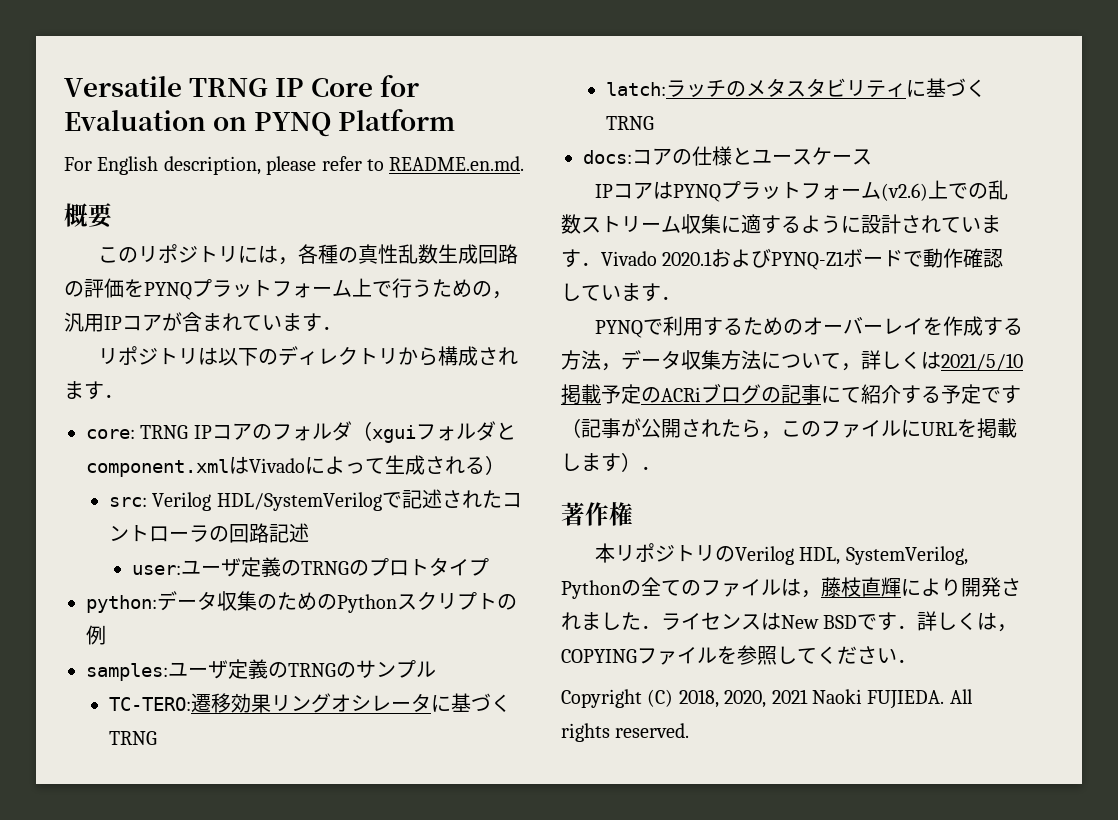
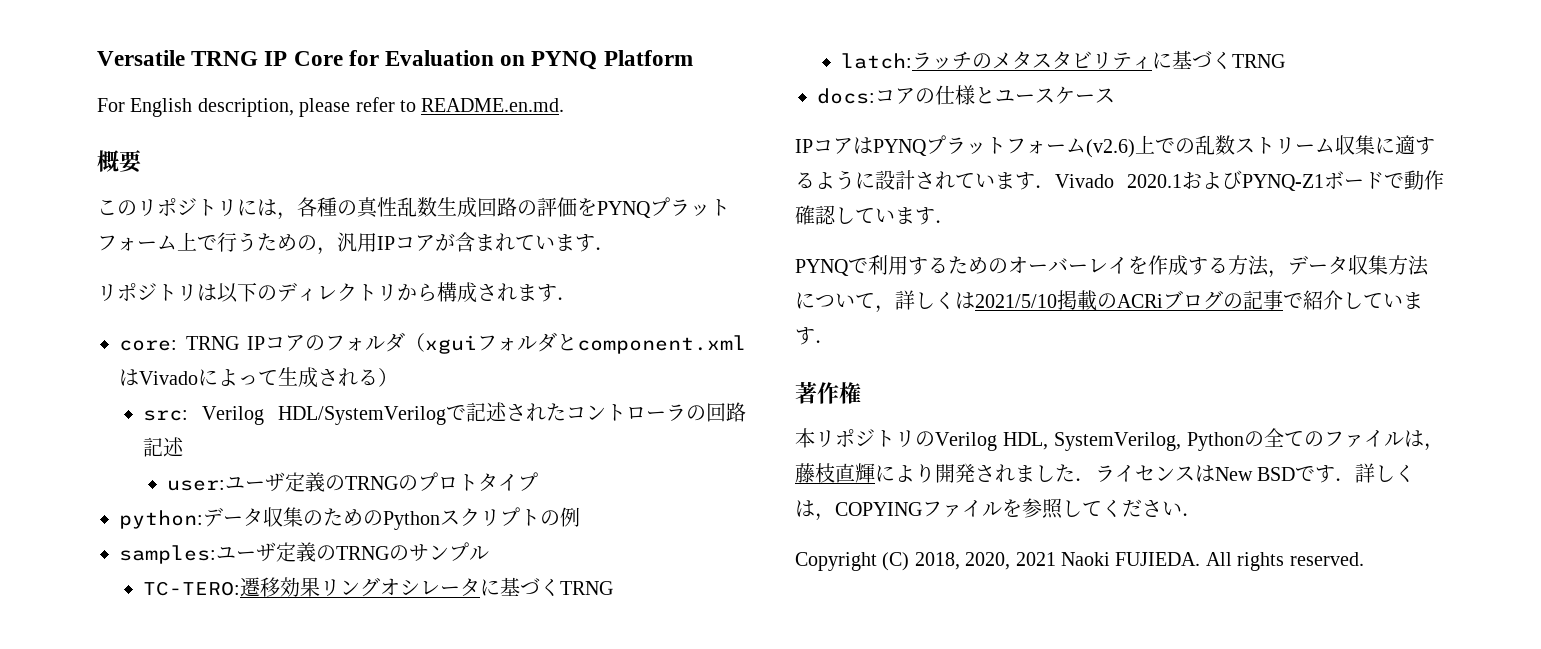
- PYNQで利用するためのオーバーレイを作成する方法，データ収集方法について，詳しくは2021/5/10掲載予定のACRiブログの記事にて紹介する予定です（記事が公開されたら，このファイルにURLを掲載します）．
+ PYNQで利用するためのオーバーレイを作成する方法，データ収集方法について，詳しくは2021/5/10掲載のACRiブログの記事で紹介しています．

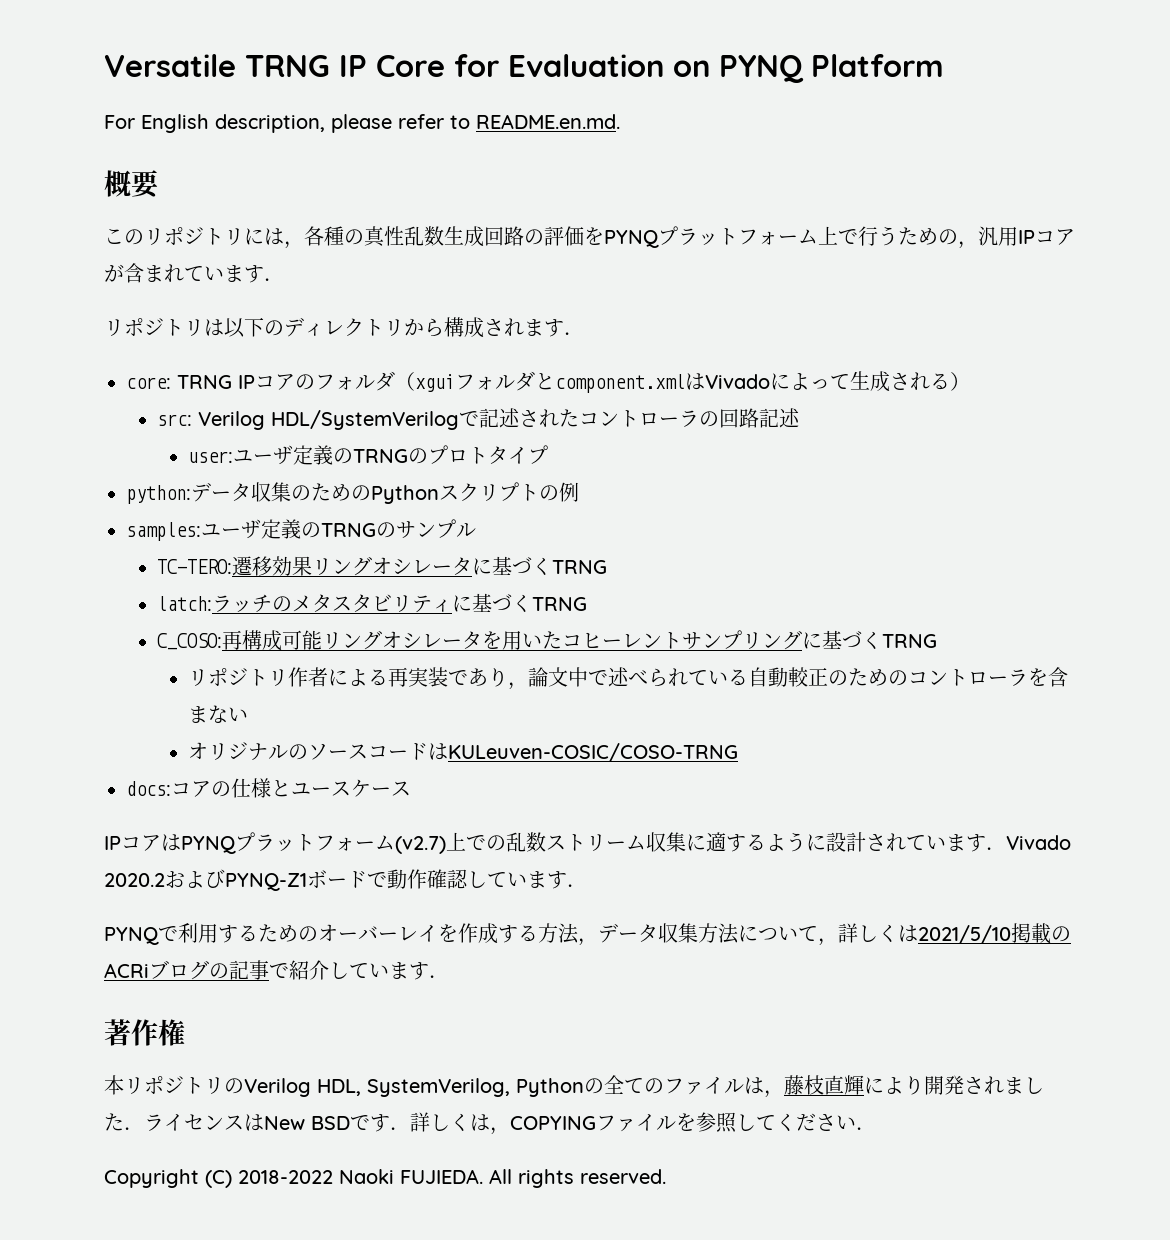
+ C_COSO:再構成可能リングオシレータを用いたコヒーレントサンプリングに基づくTRNG
+ リポジトリ作者による再実装であり，論文中で述べられている自動較正のためのコントローラを含まない
+ オリジナルのソースコードはKULeuven-COSIC/COSO-TRNG
- IPコアはPYNQプラットフォーム(v2.6)上での乱数ストリーム収集に適するように設計されています．Vivado 2020.1およびPYNQ-Z1ボードで動作確認しています．
+ IPコアはPYNQプラットフォーム(v2.7)上での乱数ストリーム収集に適するように設計されています．Vivado 2020.2およびPYNQ-Z1ボードで動作確認しています．
- Copyright (C) 2018, 2020, 2021 Naoki FUJIEDA.
+ Copyright (C) 2018-2022 Naoki FUJIEDA.

